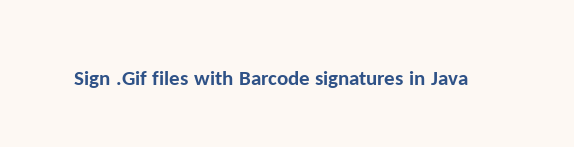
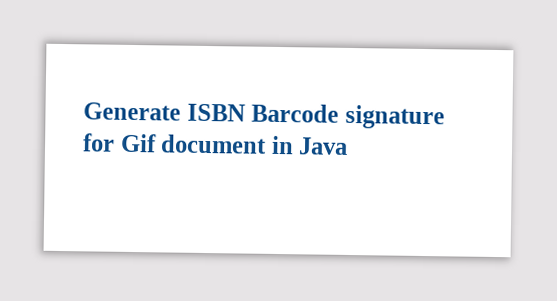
- Sign .Gif files with Barcode signatures in Java
+ Generate ISBN Barcode signature for Gif document in Java

